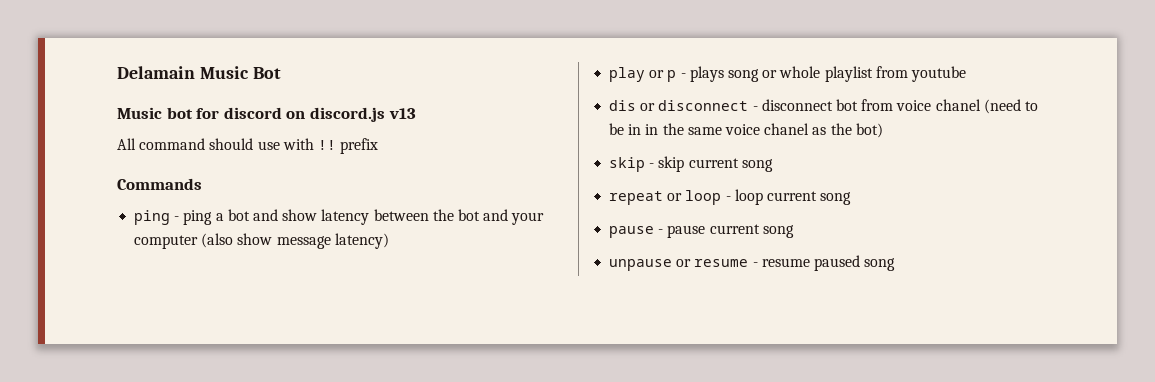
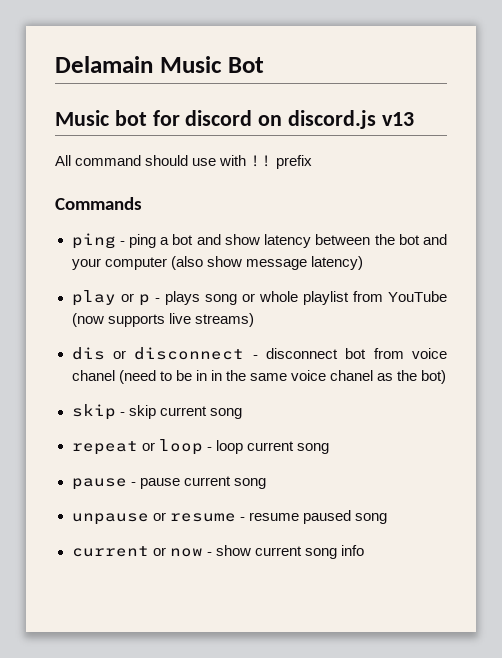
- play or p - plays song or whole playlist from youtube
+ play or p - plays song or whole playlist from YouTube (now supports live streams)
+ current or now - show current song info

